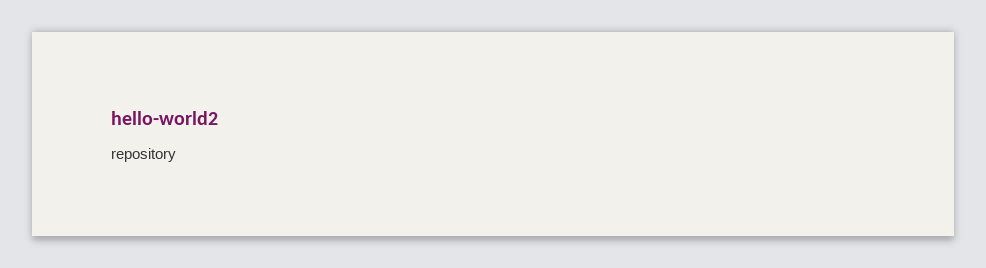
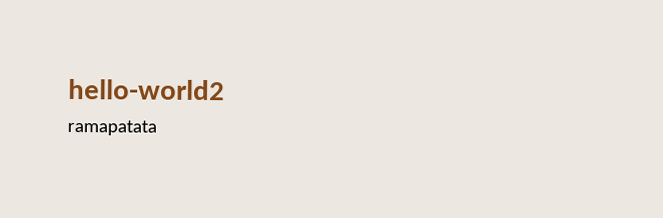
- repository
+ ramapatata

